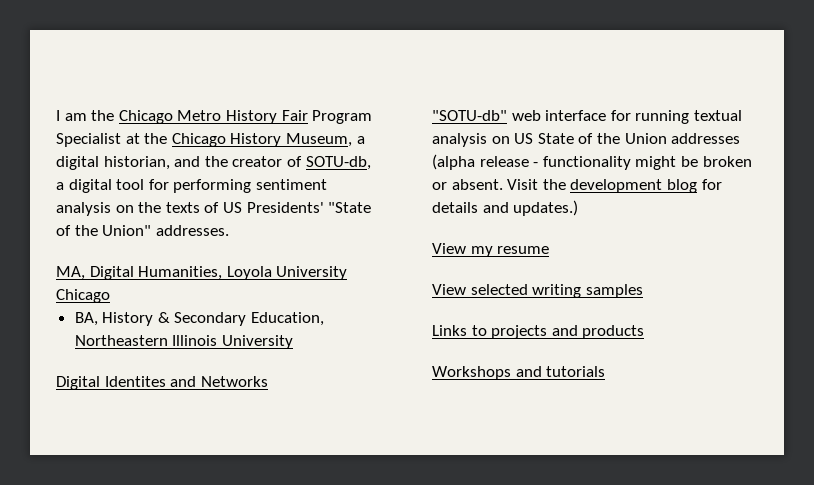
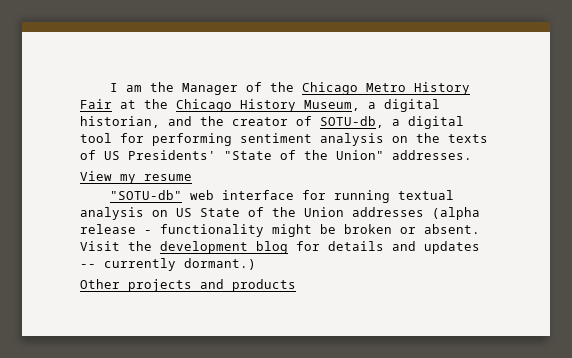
- I am the Chicago Metro History Fair Program Specialist at the Chicago History Museum, a digital historian, and the creator of SOTU-db, a digital tool for performing sentiment analysis on the texts of US Presidents' "State of the Union" addresses.
+ I am the Manager of the Chicago Metro History Fair at the Chicago History Museum, a digital historian, and the creator of SOTU-db, a digital tool for performing sentiment analysis on the texts of US Presidents' "State of the Union" addresses.
- MA, Digital Humanities, Loyola University Chicago
- BA, History & Secondary Education, Northeastern Illinois University
- Digital Identites and Networks
+ View my resume
- Visit the development blog for details and updates.)
- View my resume
- View selected writing samples
- Links to projects and products
+ Visit the development blog for details and updates -- currently dormant.)
+ Other projects and products
- Workshops and tutorials

